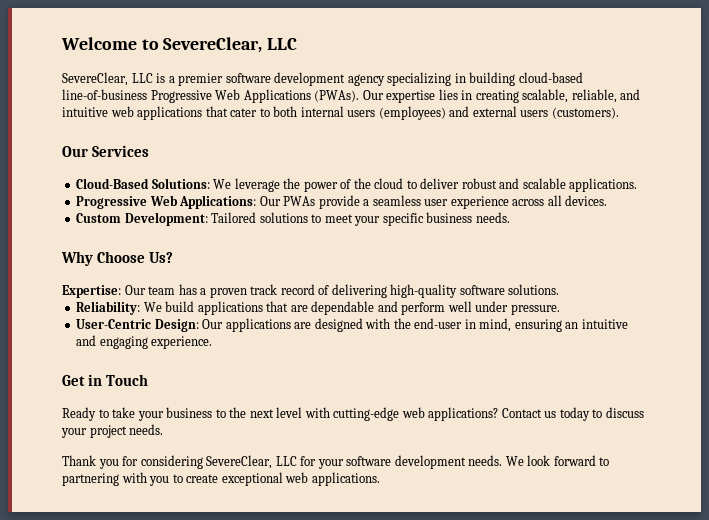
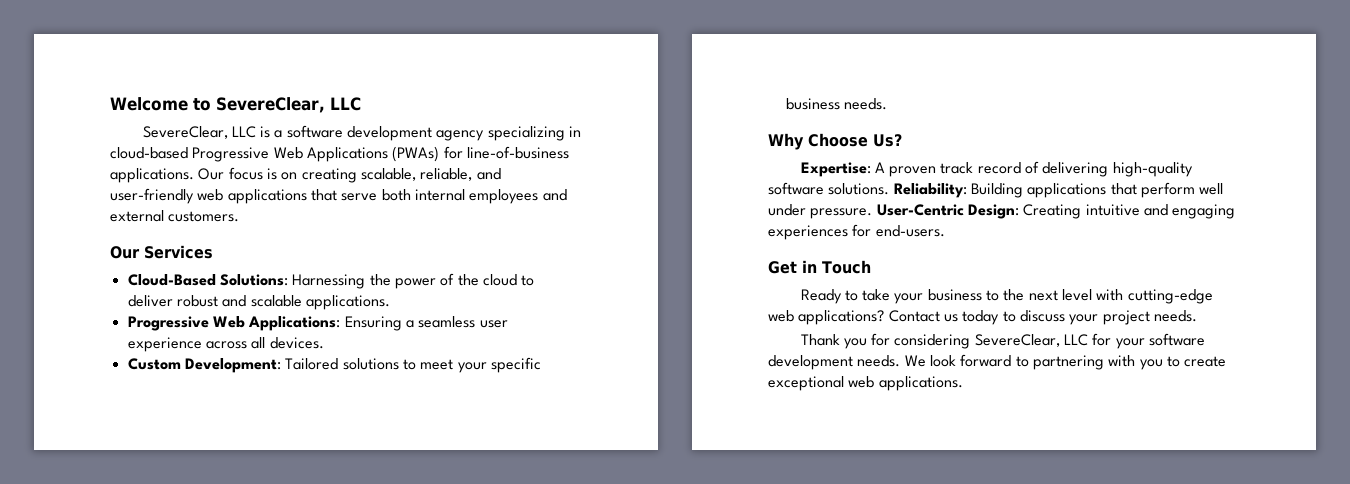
- SevereClear, LLC is a premier software development agency specializing in building cloud-based line-of-business Progressive Web Applications (PWAs). Our expertise lies in creating scalable, reliable, and intuitive web applications that cater to both internal users (employees) and external users (customers).
+ SevereClear, LLC is a software development agency specializing in cloud-based Progressive Web Applications (PWAs) for line-of-business applications. Our focus is on creating scalable, reliable, and user-friendly web applications that serve both internal employees and external customers.
- Cloud-Based Solutions: We leverage the power of the cloud to deliver robust and scalable applications.
+ Cloud-Based Solutions: Harnessing the power of the cloud to deliver robust and scalable applications.
- Progressive Web Applications: Our PWAs provide a seamless user experience across all devices.
+ Progressive Web Applications: Ensuring a seamless user experience across all devices.
- Expertise: Our team has a proven track record of delivering high-quality software solutions.
- Reliability: We build applications that are dependable and perform well under pressure.
- User-Centric Design: Our applications are designed with the end-user in mind, ensuring an intuitive and engaging experience.
+ Expertise: A proven track record of delivering high-quality software solutions. Reliability: Building applications that perform well under pressure. User-Centric Design: Creating intuitive and engaging experiences for end-users.

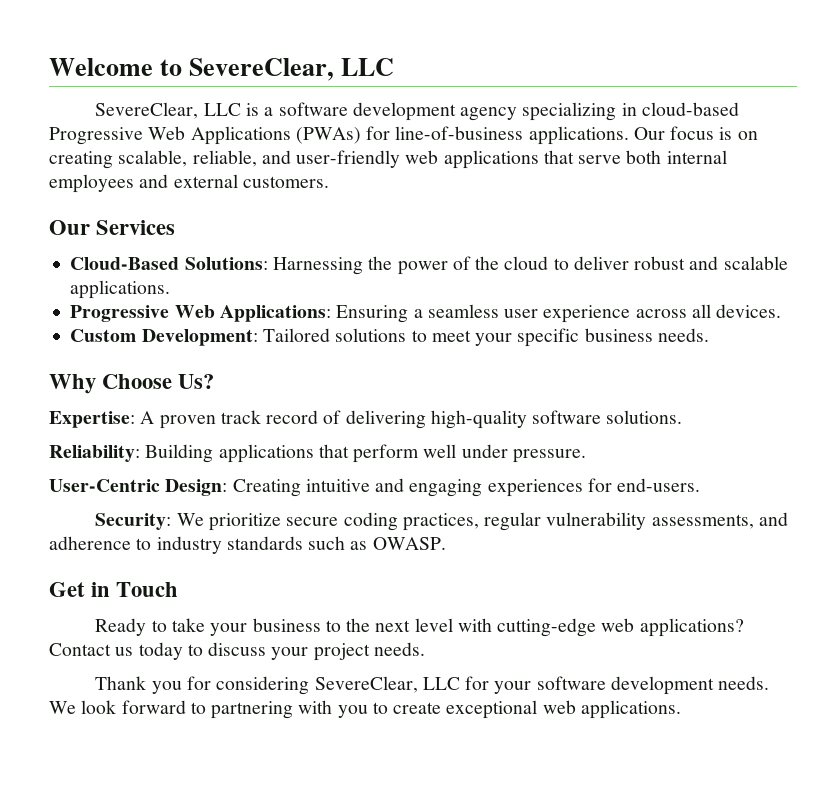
- Expertise: A proven track record of delivering high-quality software solutions. Reliability: Building applications that perform well under pressure. User-Centric Design: Creating intuitive and engaging experiences for end-users.
+ Expertise: A proven track record of delivering high-quality software solutions.
+ Reliability: Building applications that perform well under pressure.
+ User-Centric Design: Creating intuitive and engaging experiences for end-users.
+ Security: We prioritize secure coding practices, regular vulnerability assessments, and adherence to industry standards such as OWASP.

